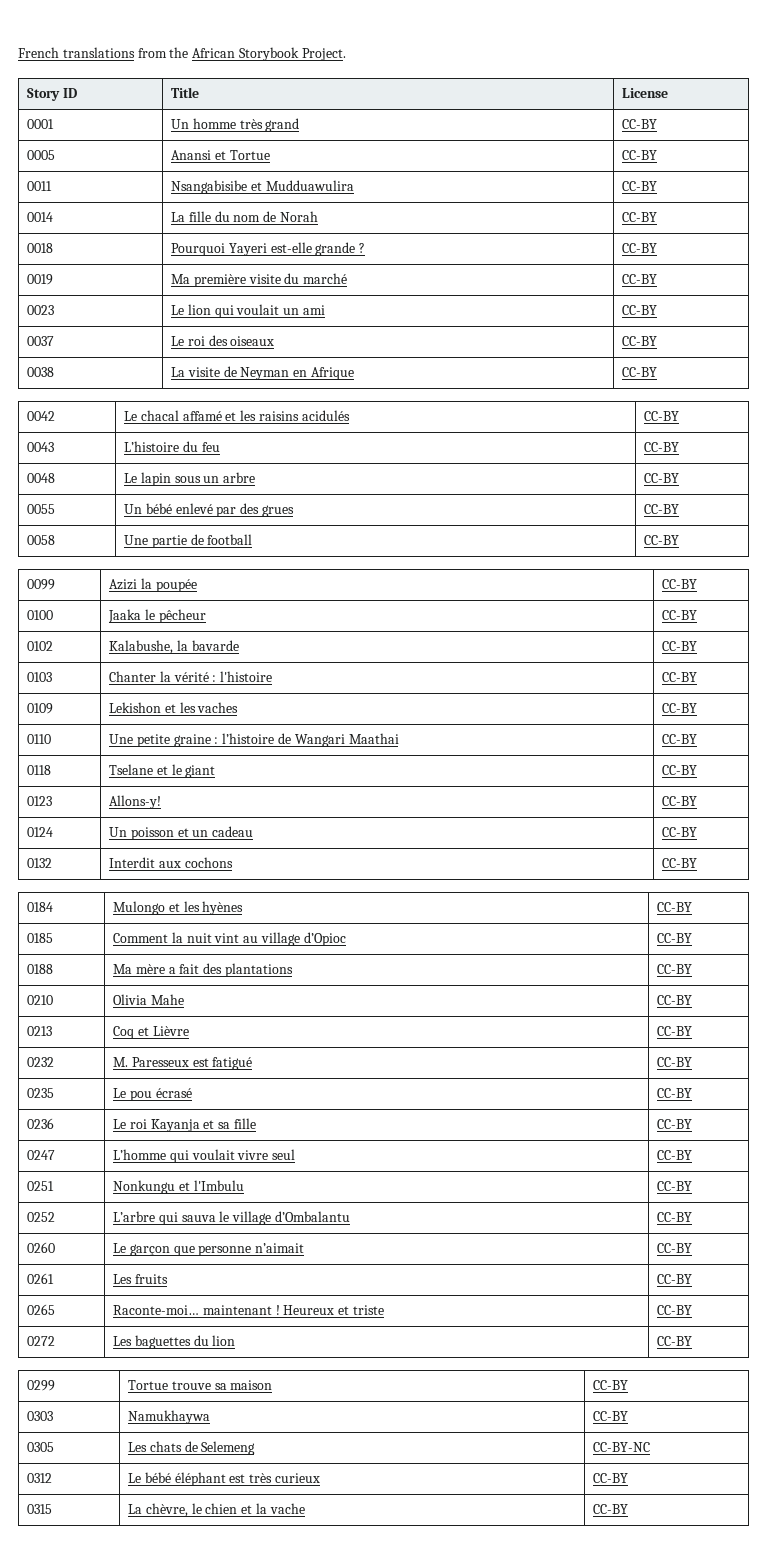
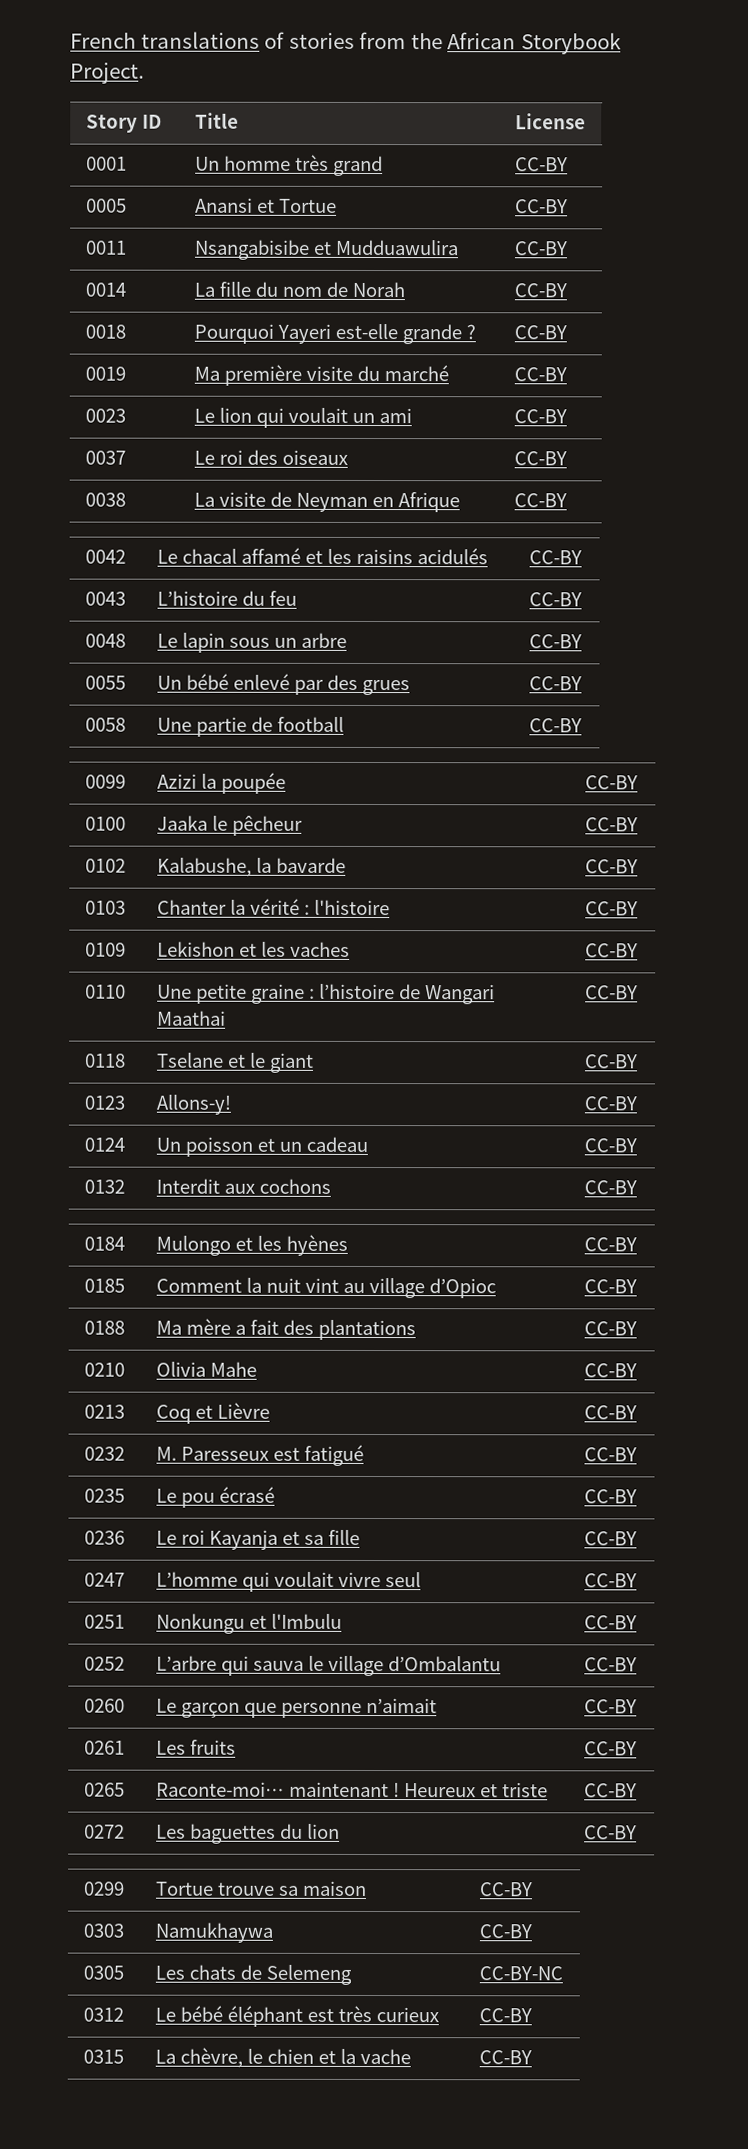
- French translations from the African Storybook Project.
+ French translations of stories from the African Storybook Project.

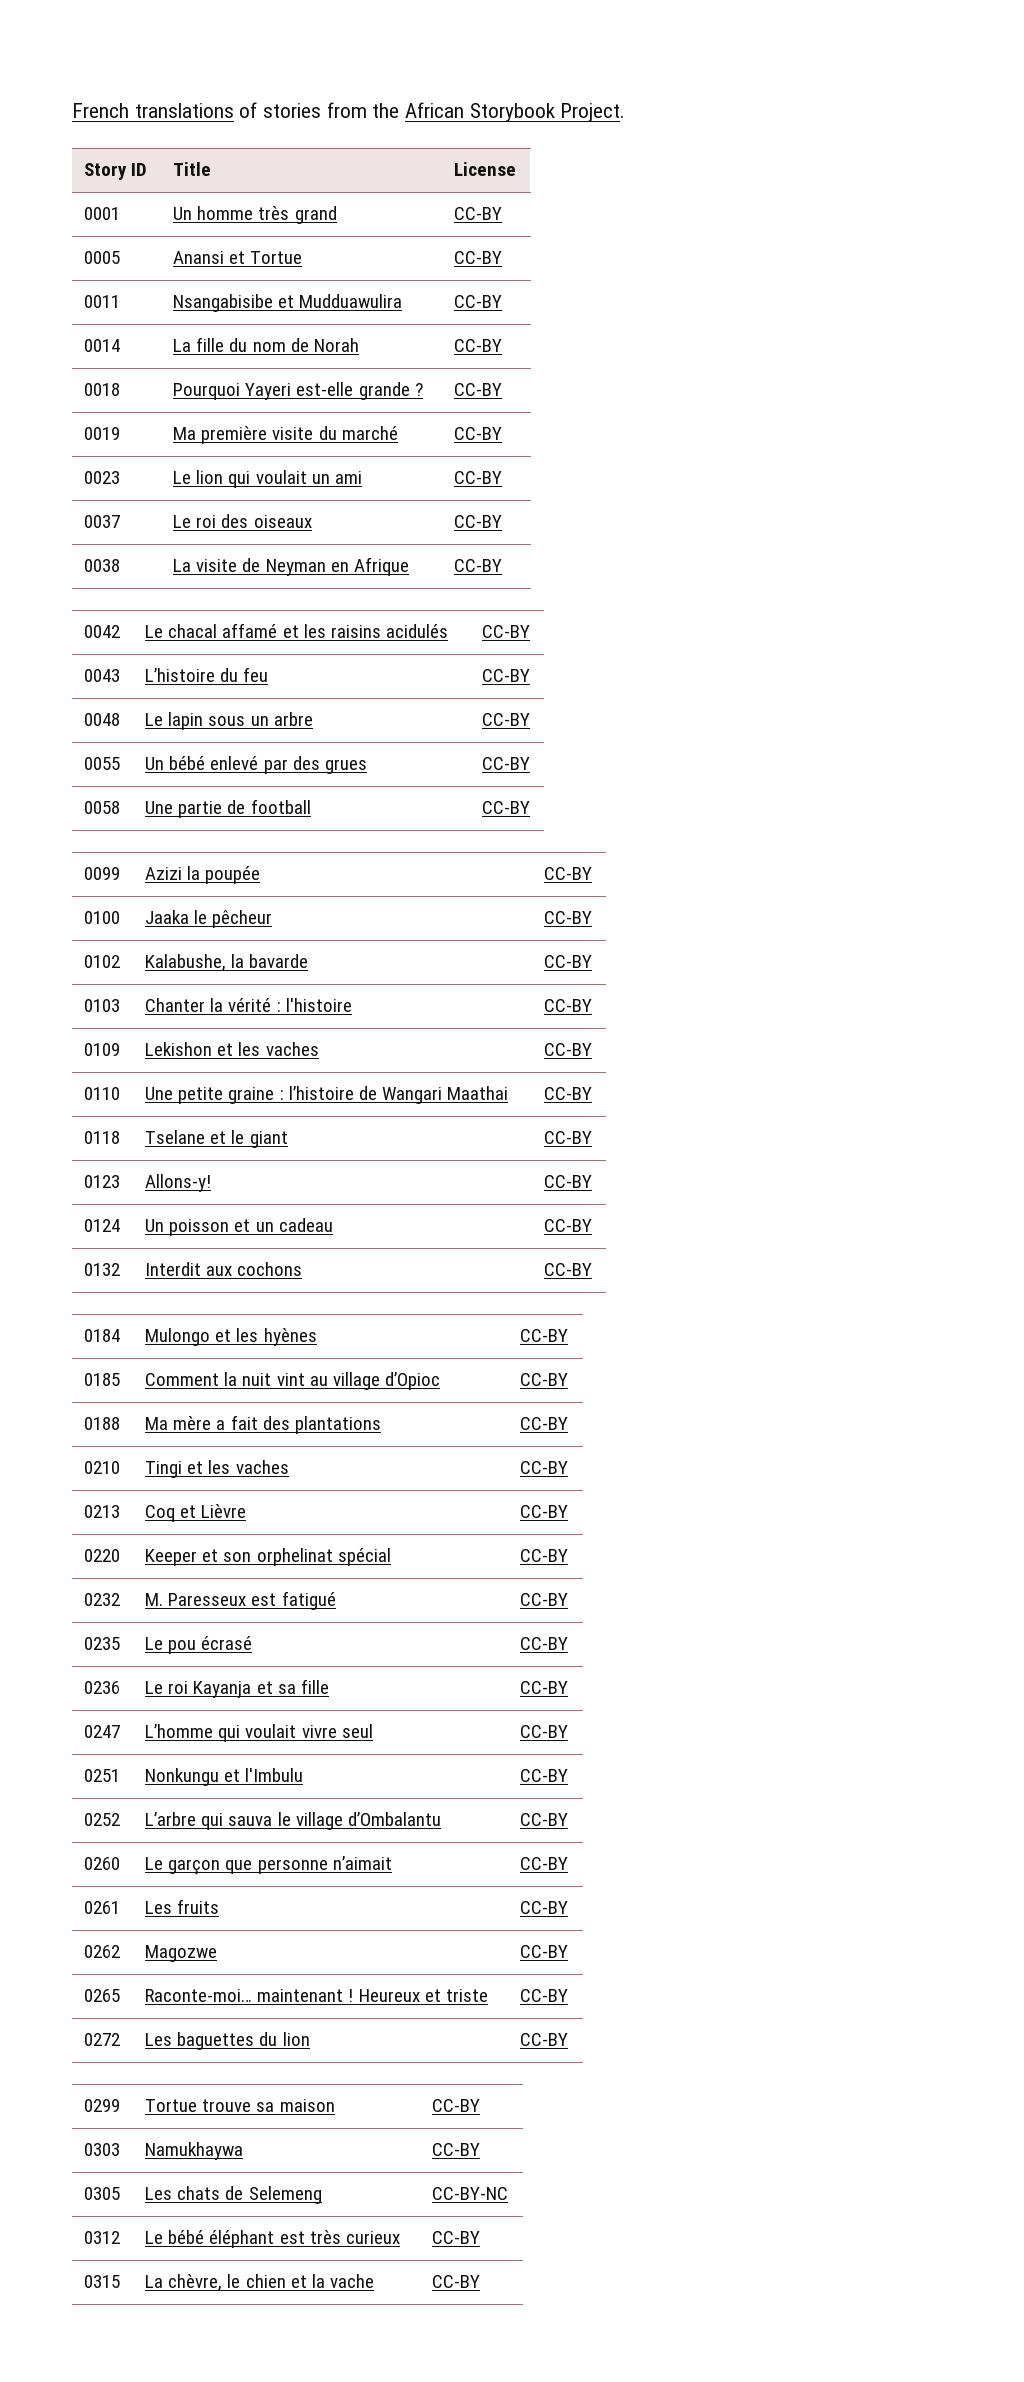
- 0210 | Olivia Mahe | CC-BY
+ 0210 | Tingi et les vaches | CC-BY
+ 0220 | Keeper et son orphelinat spécial | CC-BY
+ 0262 | Magozwe | CC-BY

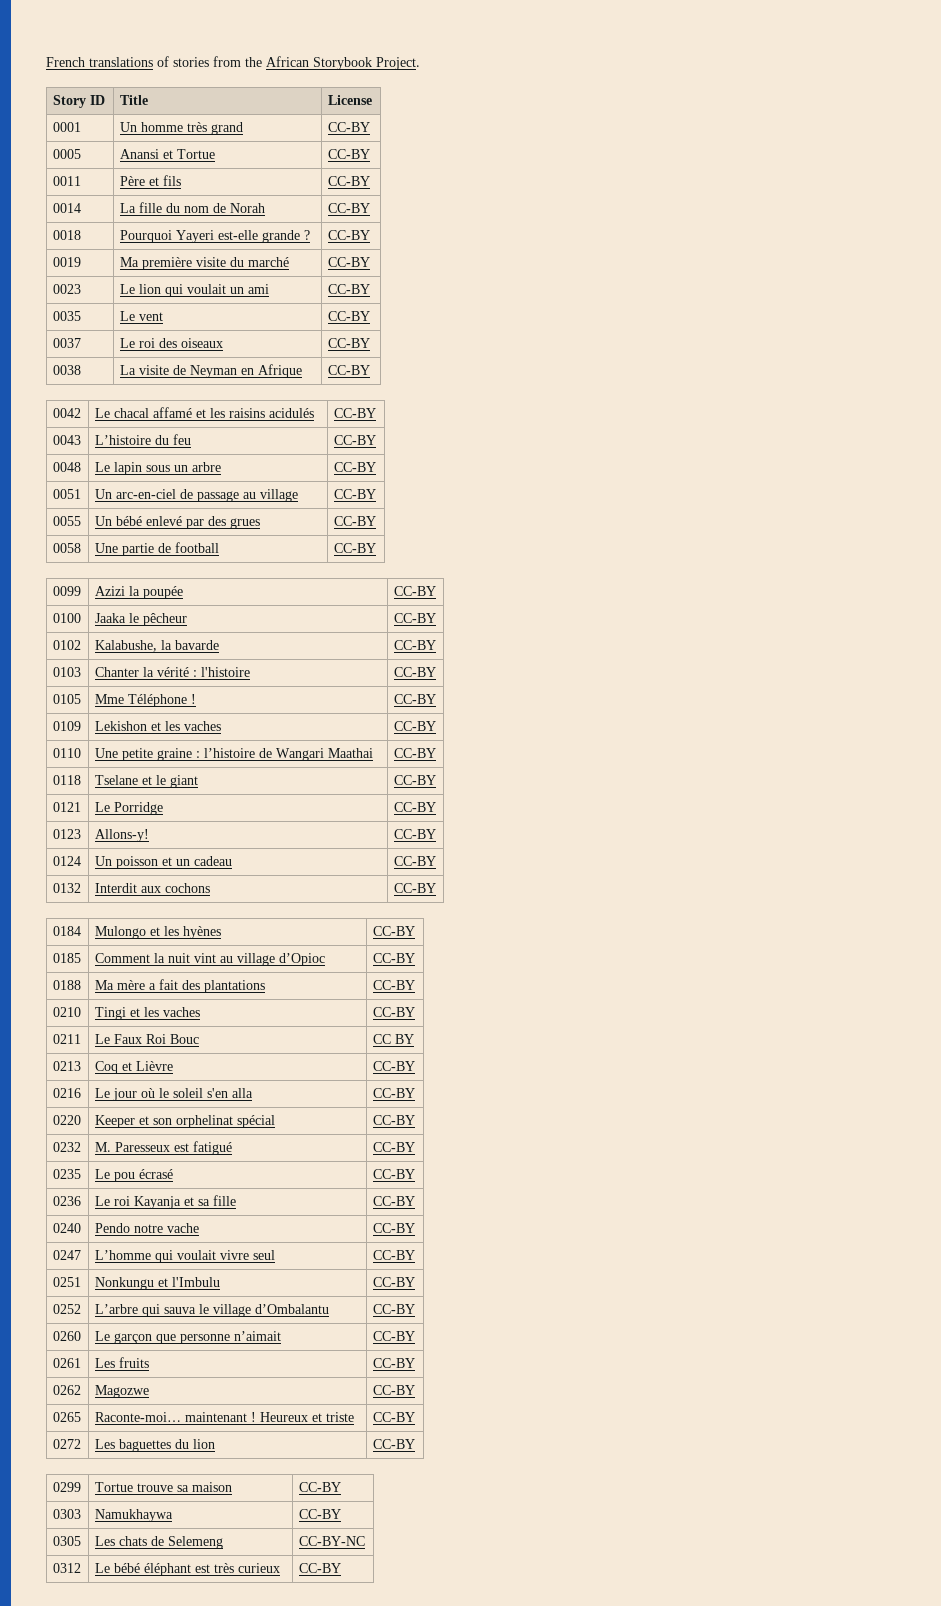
- 0011 | Nsangabisibe et Mudduawulira | CC-BY
+ 0011 | Père et fils | CC-BY
+ 0035 | Le vent | CC-BY
+ 0051 | Un arc-en-ciel de passage au village | CC-BY
+ 0105 | Mme Téléphone ! | CC-BY
+ 0121 | Le Porridge | CC-BY
+ 0211 | Le Faux Roi Bouc | CC BY
+ 0216 | Le jour où le soleil s'en alla | CC-BY
+ 0240 | Pendo notre vache | CC-BY
- 0315 | La chèvre, le chien et la vache | CC-BY

